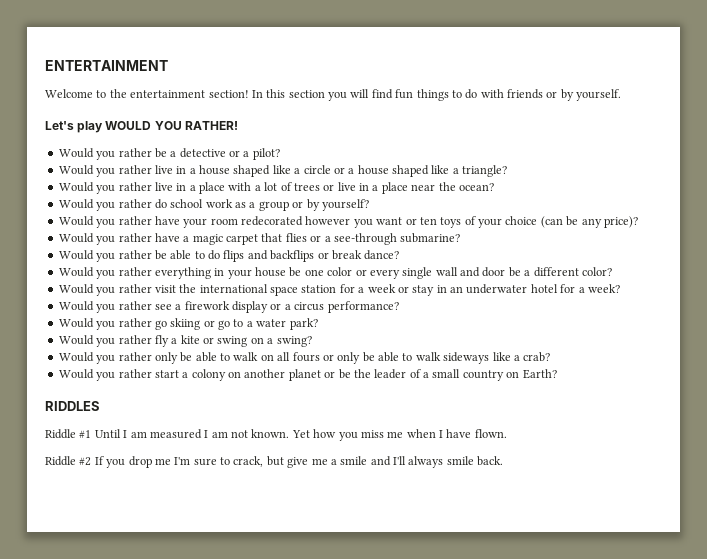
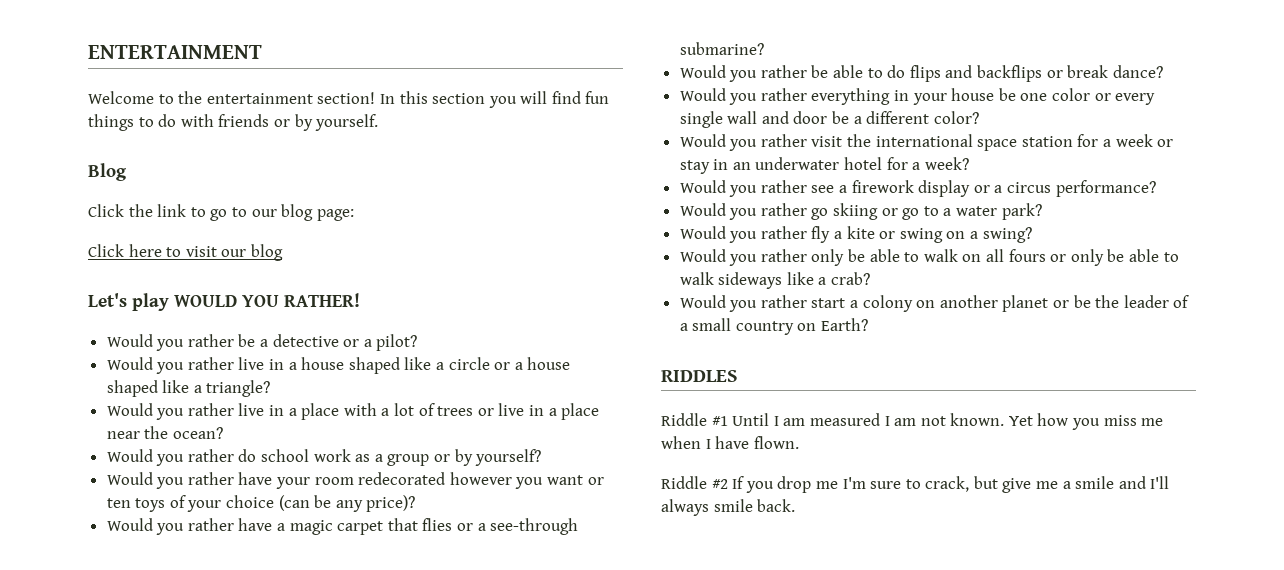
+ Blog
+ Click the link to go to our blog page:
+ Click here to visit our blog

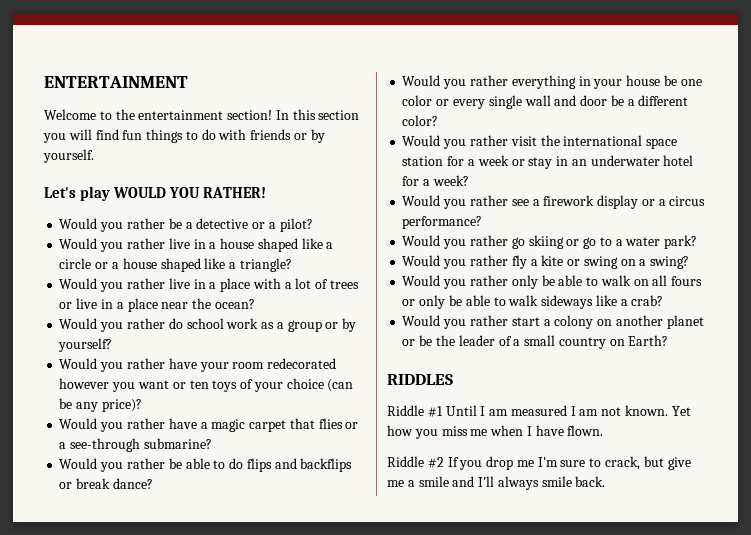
- Blog
- Click the link to go to our blog page:
- Click here to visit our blog

